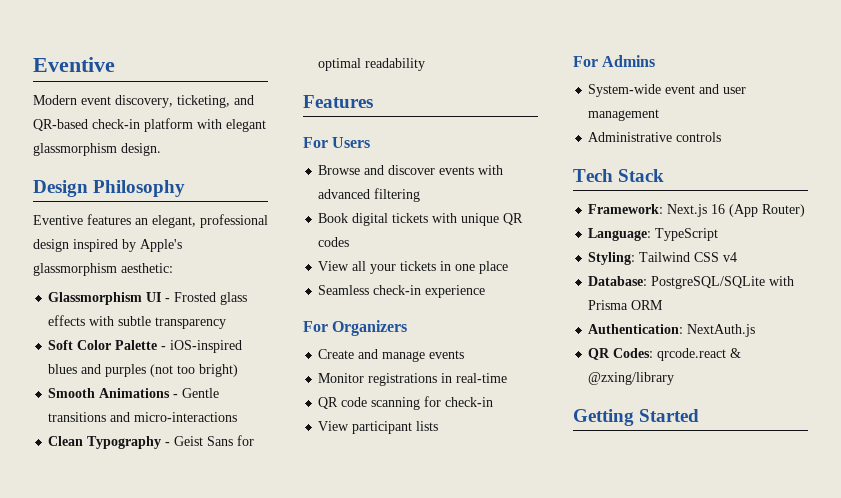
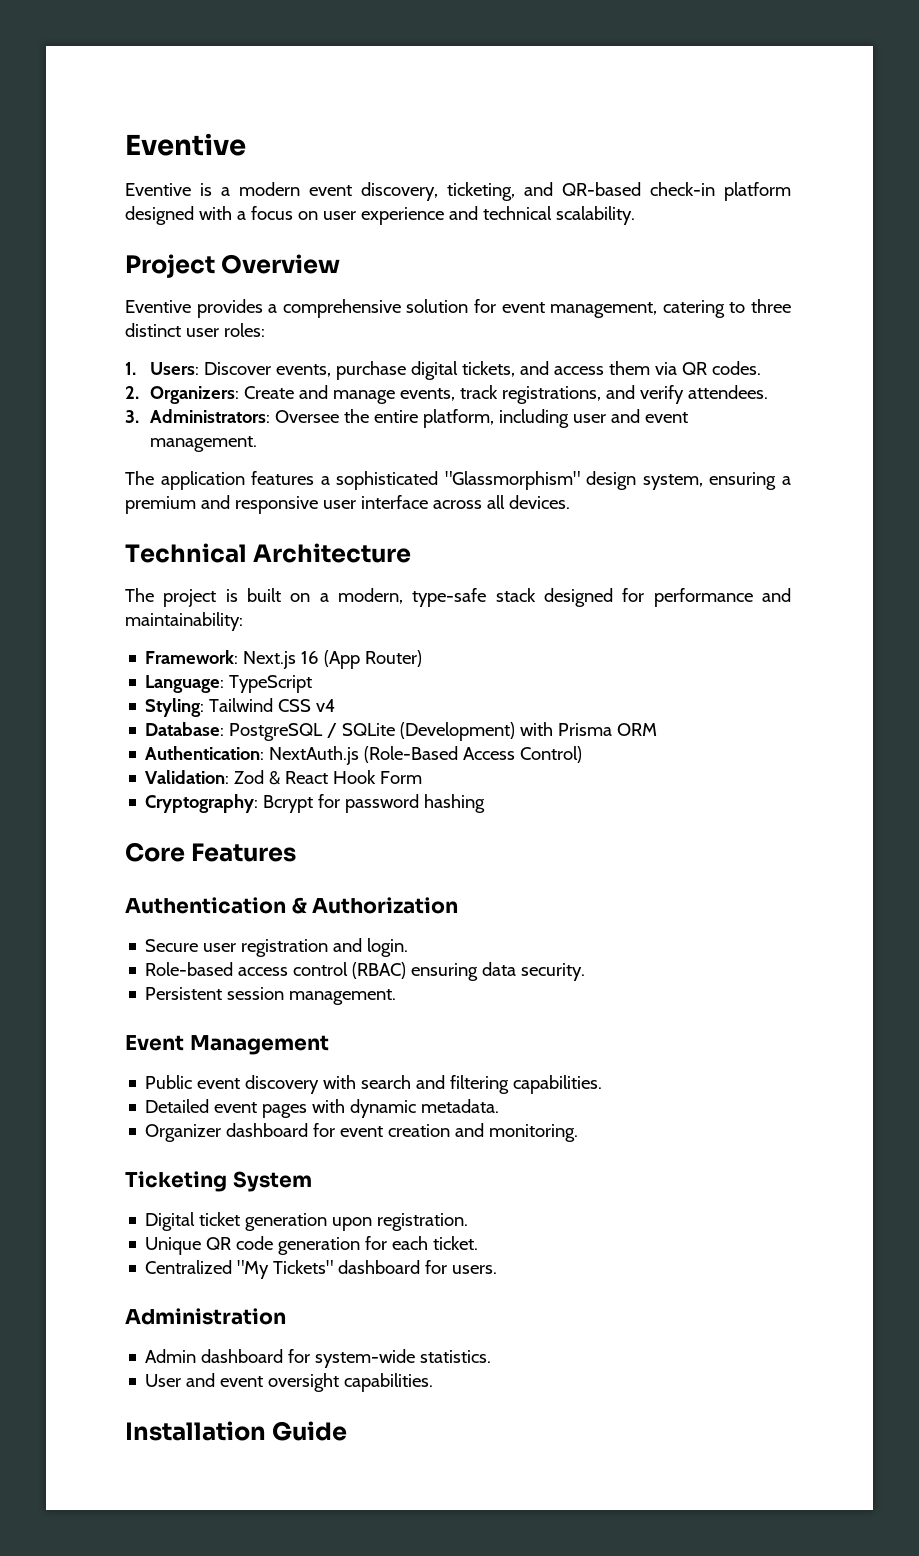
- Modern event discovery, ticketing, and QR-based check-in platform with elegant glassmorphism design.
- Design Philosophy
- Eventive features an elegant, professional design inspired by Apple's glassmorphism aesthetic:
- Glassmorphism UI - Frosted glass effects with subtle transparency
- Soft Color Palette - iOS-inspired blues and purples (not too bright)
- Smooth Animations - Gentle transitions and micro-interactions
- Clean Typography - Geist Sans for optimal readability
- Features
- For Users
- Browse and discover events with advanced filtering
- Book digital tickets with unique QR codes
- View all your tickets in one place
- Seamless check-in experience
- For Organizers
- Create and manage events
- Monitor registrations in real-time
- QR code scanning for check-in
- View participant lists
- For Admins
- System-wide event and user management
- Administrative controls
- Tech Stack
+ Eventive is a modern event discovery, ticketing, and QR-based check-in platform designed with a focus on user experience and technical scalability.
+ Project Overview
+ Eventive provides a comprehensive solution for event management, catering to three distinct user roles:
+ 1. Users: Discover events, purchase digital tickets, and access them via QR codes.
+ 2. Organizers: Create and manage events, track registrations, and verify attendees.
+ 3. Administrators: Oversee the entire platform, including user and event management.
+ The application features a sophisticated "Glassmorphism" design system, ensuring a premium and responsive user interface across all devices.
+ Technical Architecture
+ The project is built on a modern, type-safe stack designed for performance and maintainability:
- Database: PostgreSQL/SQLite with Prisma ORM
+ Database: PostgreSQL / SQLite (Development) with Prisma ORM
- Authentication: NextAuth.js
- QR Codes: qrcode.react & @zxing/library
- Getting Started
+ Authentication: NextAuth.js (Role-Based Access Control)
+ Validation: Zod & React Hook Form
+ Cryptography: Bcrypt for password hashing
+ Core Features
+ Authentication & Authorization
+ Secure user registration and login.
+ Role-based access control (RBAC) ensuring data security.
+ Persistent session management.
+ Event Management
+ Public event discovery with search and filtering capabilities.
+ Detailed event pages with dynamic metadata.
+ Organizer dashboard for event creation and monitoring.
+ Ticketing System
+ Digital ticket generation upon registration.
+ Unique QR code generation for each ticket.
+ Centralized "My Tickets" dashboard for users.
+ Administration
+ Admin dashboard for system-wide statistics.
+ User and event oversight capabilities.
+ Installation Guide

